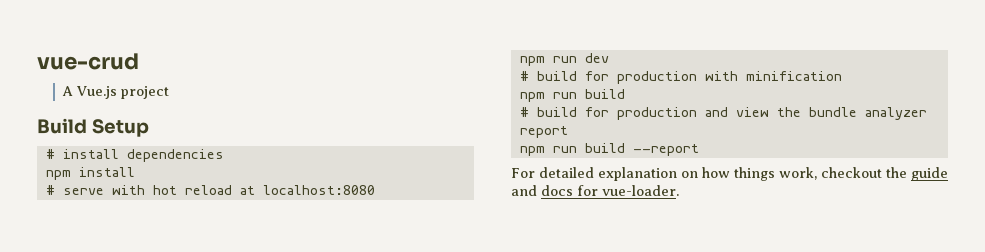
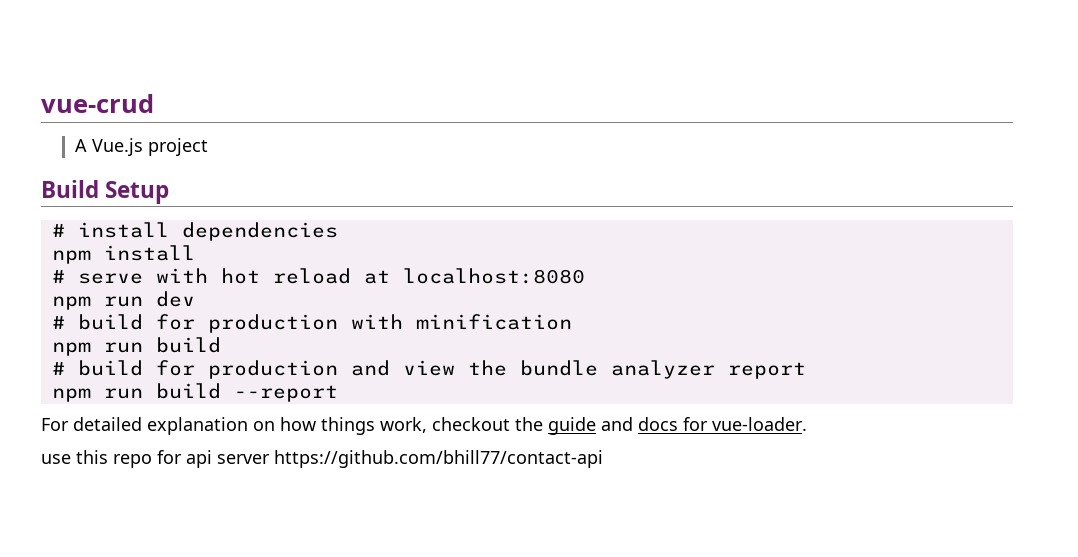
+ use this repo for api server https://github.com/bhill77/contact-api

